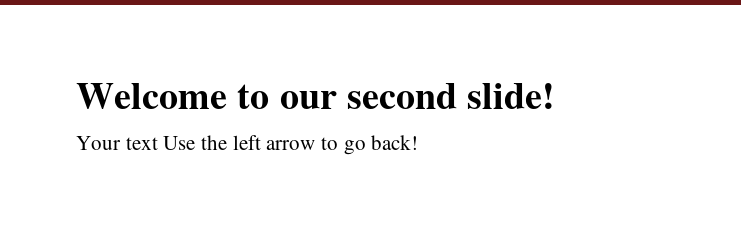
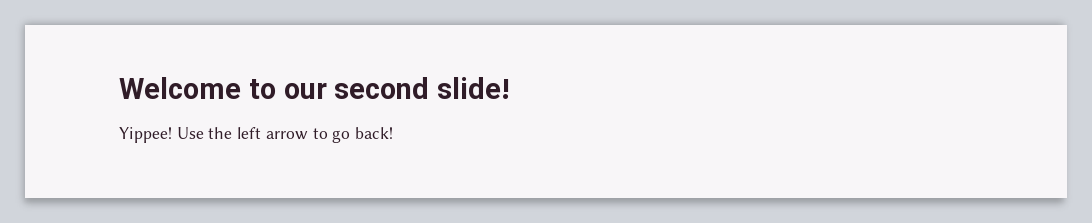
- Your text Use the left arrow to go back!
+ Yippee! Use the left arrow to go back!

